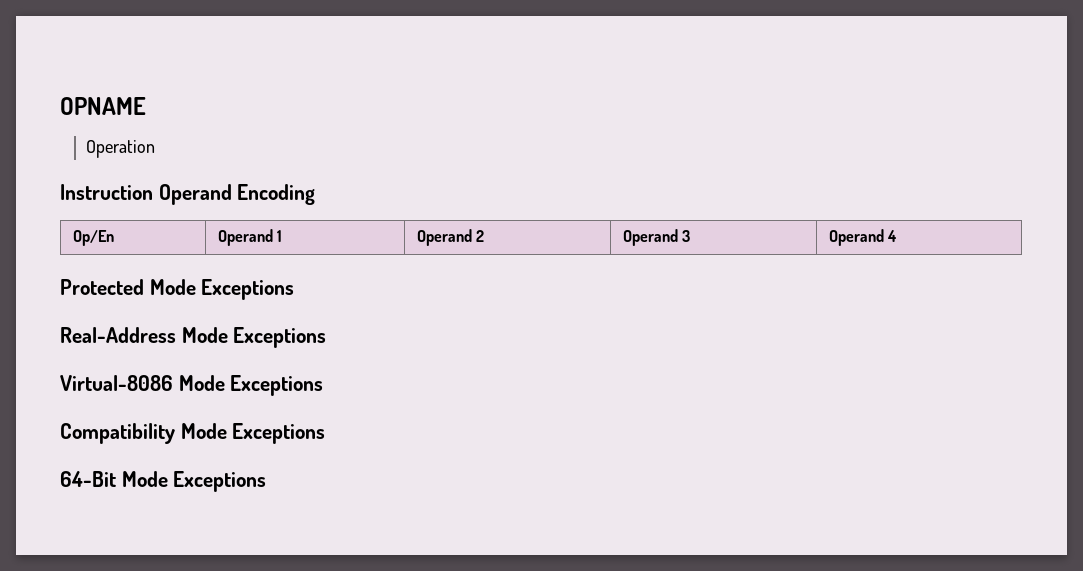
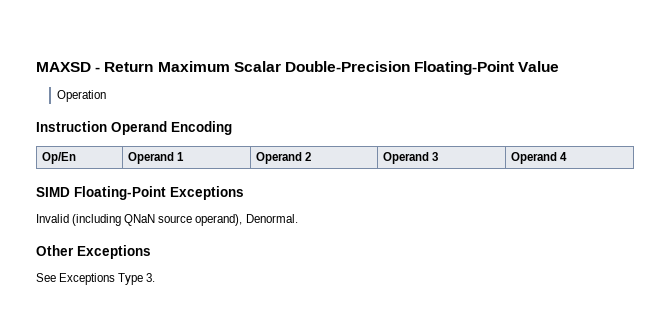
- OPNAME
+ MAXSD - Return Maximum Scalar Double-Precision Floating-Point Value
- Protected Mode Exceptions
- Real-Address Mode Exceptions
- Virtual-8086 Mode Exceptions
- Compatibility Mode Exceptions
- 64-Bit Mode Exceptions
+ SIMD Floating-Point Exceptions
+ Invalid (including QNaN source operand), Denormal.
+ Other Exceptions
+ See Exceptions Type 3.

